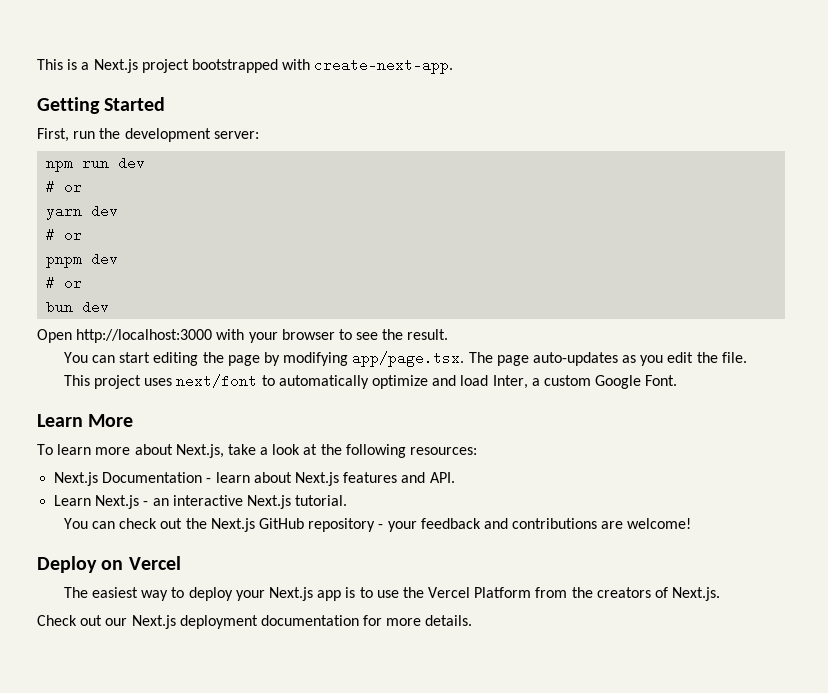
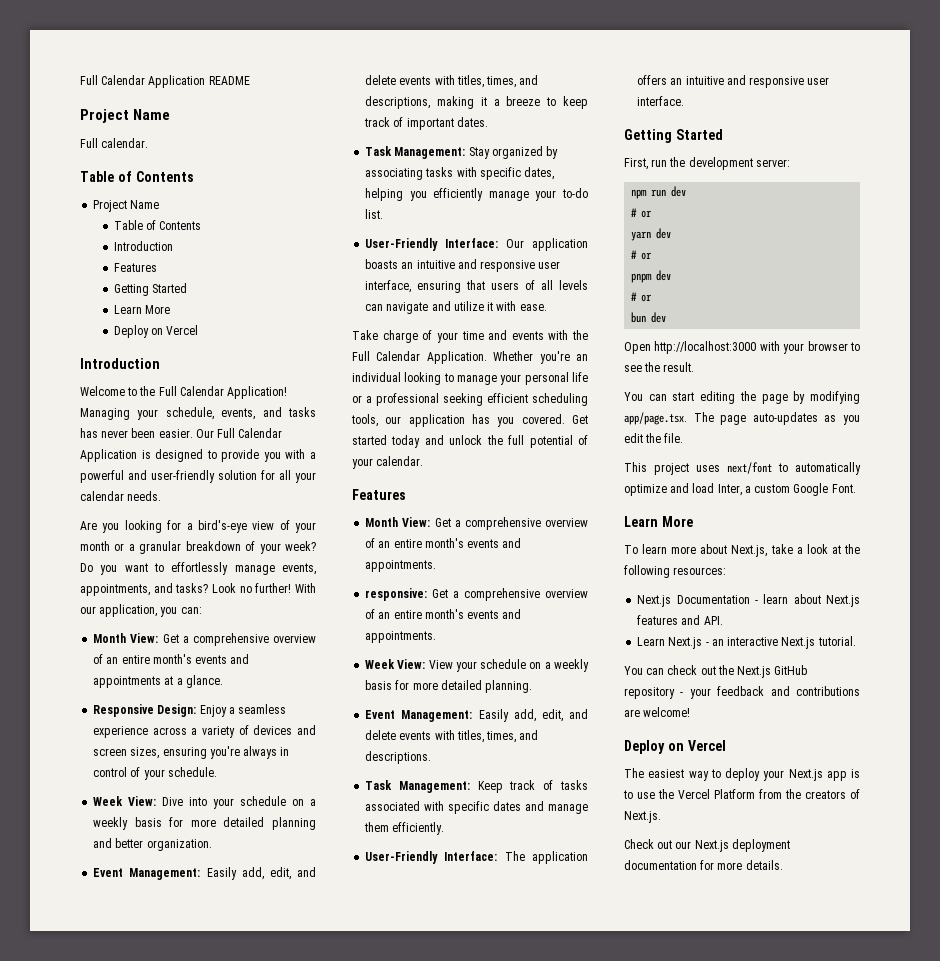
- This is a Next.js project bootstrapped with create-next-app.
+ Full Calendar Application README
+ Project Name
+ Full calendar.
+ Table of Contents
+ Project Name
+ Table of Contents
+ Introduction
+ Features
+ Getting Started
+ Learn More
+ Deploy on Vercel
+ Introduction
+ Welcome to the Full Calendar Application! Managing your schedule, events, and tasks has never been easier. Our Full Calendar Application is designed to provide you with a powerful and user-friendly solution for all your calendar needs.
+ Are you looking for a bird's-eye view of your month or a granular breakdown of your week? Do you want to effortlessly manage events, appointments, and tasks? Look no further! With our application, you can:
+ Month View: Get a comprehensive overview of an entire month's events and appointments at a glance.
+ Responsive Design: Enjoy a seamless experience across a variety of devices and screen sizes, ensuring you're always in control of your schedule.
+ Week View: Dive into your schedule on a weekly basis for more detailed planning and better organization.
+ Event Management: Easily add, edit, and delete events with titles, times, and descriptions, making it a breeze to keep track of important dates.
+ Task Management: Stay organized by associating tasks with specific dates, helping you efficiently manage your to-do list.
+ User-Friendly Interface: Our application boasts an intuitive and responsive user interface, ensuring that users of all levels can navigate and utilize it with ease.
+ Take charge of your time and events with the Full Calendar Application. Whether you're an individual looking to manage your personal life or a professional seeking efficient scheduling tools, our application has you covered. Get started today and unlock the full potential of your calendar.
+ Features
+ Month View: Get a comprehensive overview of an entire month's events and appointments.
+ responsive: Get a comprehensive overview of an entire month's events and appointments.
+ Week View: View your schedule on a weekly basis for more detailed planning.
+ Event Management: Easily add, edit, and delete events with titles, times, and descriptions.
+ Task Management: Keep track of tasks associated with specific dates and manage them efficiently.
+ User-Friendly Interface: The application offers an intuitive and responsive user interface.

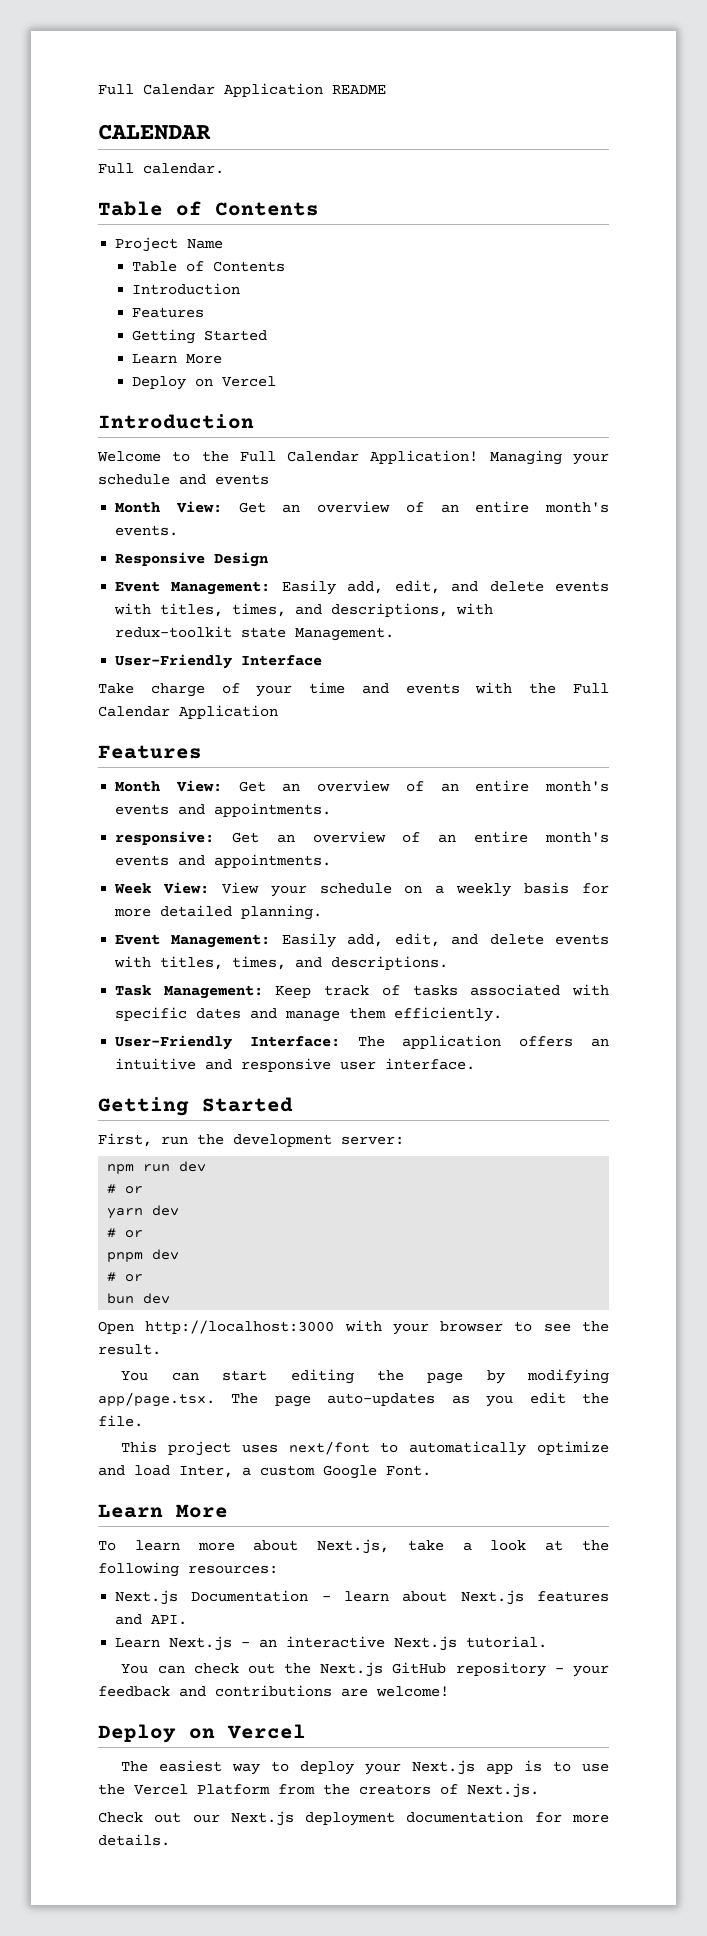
  Full Calendar Application README
- Project Name
+ CALENDAR
- Managing your schedule, events, and tasks has never been easier. Our Full Calendar Application is designed to provide you with a powerful and user-friendly solution for all your calendar needs.
- Are you looking for a bird's-eye view of your month or a granular breakdown of your week? Do you want to effortlessly manage events, appointments, and tasks? Look no further! With our application, you can:
- Month View: Get a comprehensive overview of an entire month's events and appointments at a glance.
- Responsive Design: Enjoy a seamless experience across a variety of devices and screen sizes, ensuring you're always in control of your schedule.
- Week View: Dive into your schedule on a weekly basis for more detailed planning and better organization.
+ Managing your schedule and events
+ Month View: Get an overview of an entire month's events.
+ Responsive Design
- Event Management: Easily add, edit, and delete events with titles, times, and descriptions, making it a breeze to keep track of important dates.
- Task Management: Stay organized by associating tasks with specific dates, helping you efficiently manage your to-do list.
- User-Friendly Interface: Our application boasts an intuitive and responsive user interface, ensuring that users of all levels can navigate and utilize it with ease.
+ Event Management: Easily add, edit, and delete events with titles, times, and descriptions, with redux-toolkit state Management.
+ User-Friendly Interface
- Take charge of your time and events with the Full Calendar Application. Whether you're an individual looking to manage your personal life or a professional seeking efficient scheduling tools, our application has you covered. Get started today and unlock the full potential of your calendar.
+ Take charge of your time and events with the Full Calendar Application
- Month View: Get a comprehensive overview of an entire month's events and appointments.
+ Month View: Get an overview of an entire month's events and appointments.
- responsive: Get a comprehensive overview of an entire month's events and appointments.
+ responsive: Get an overview of an entire month's events and appointments.

